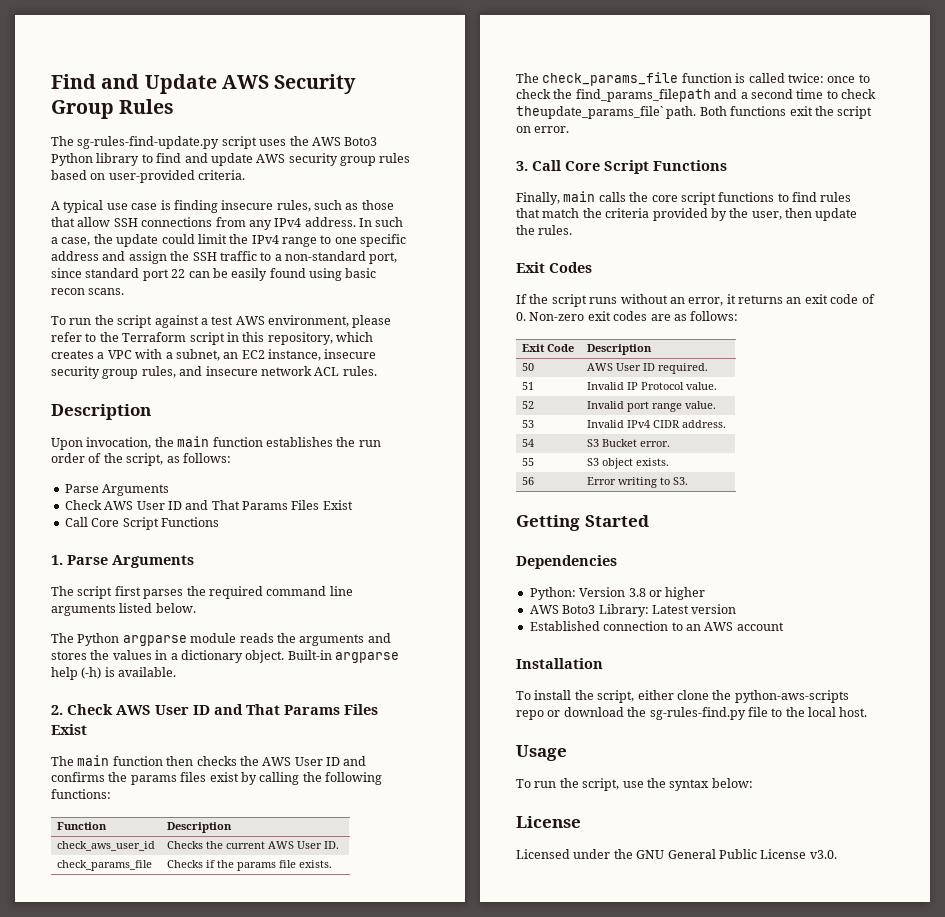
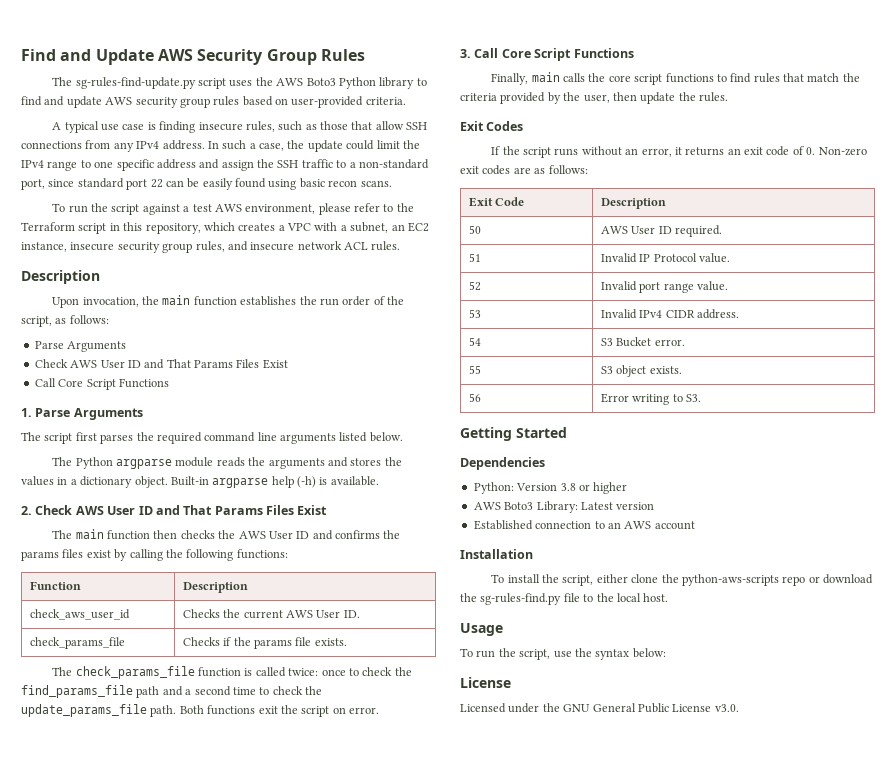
- The check_params_file function is called twice: once to check the find_params_filepath and a second time to check theupdate_params_file` path.
+ The check_params_file function is called twice: once to check the find_params_file path and a second time to check the update_params_file path.

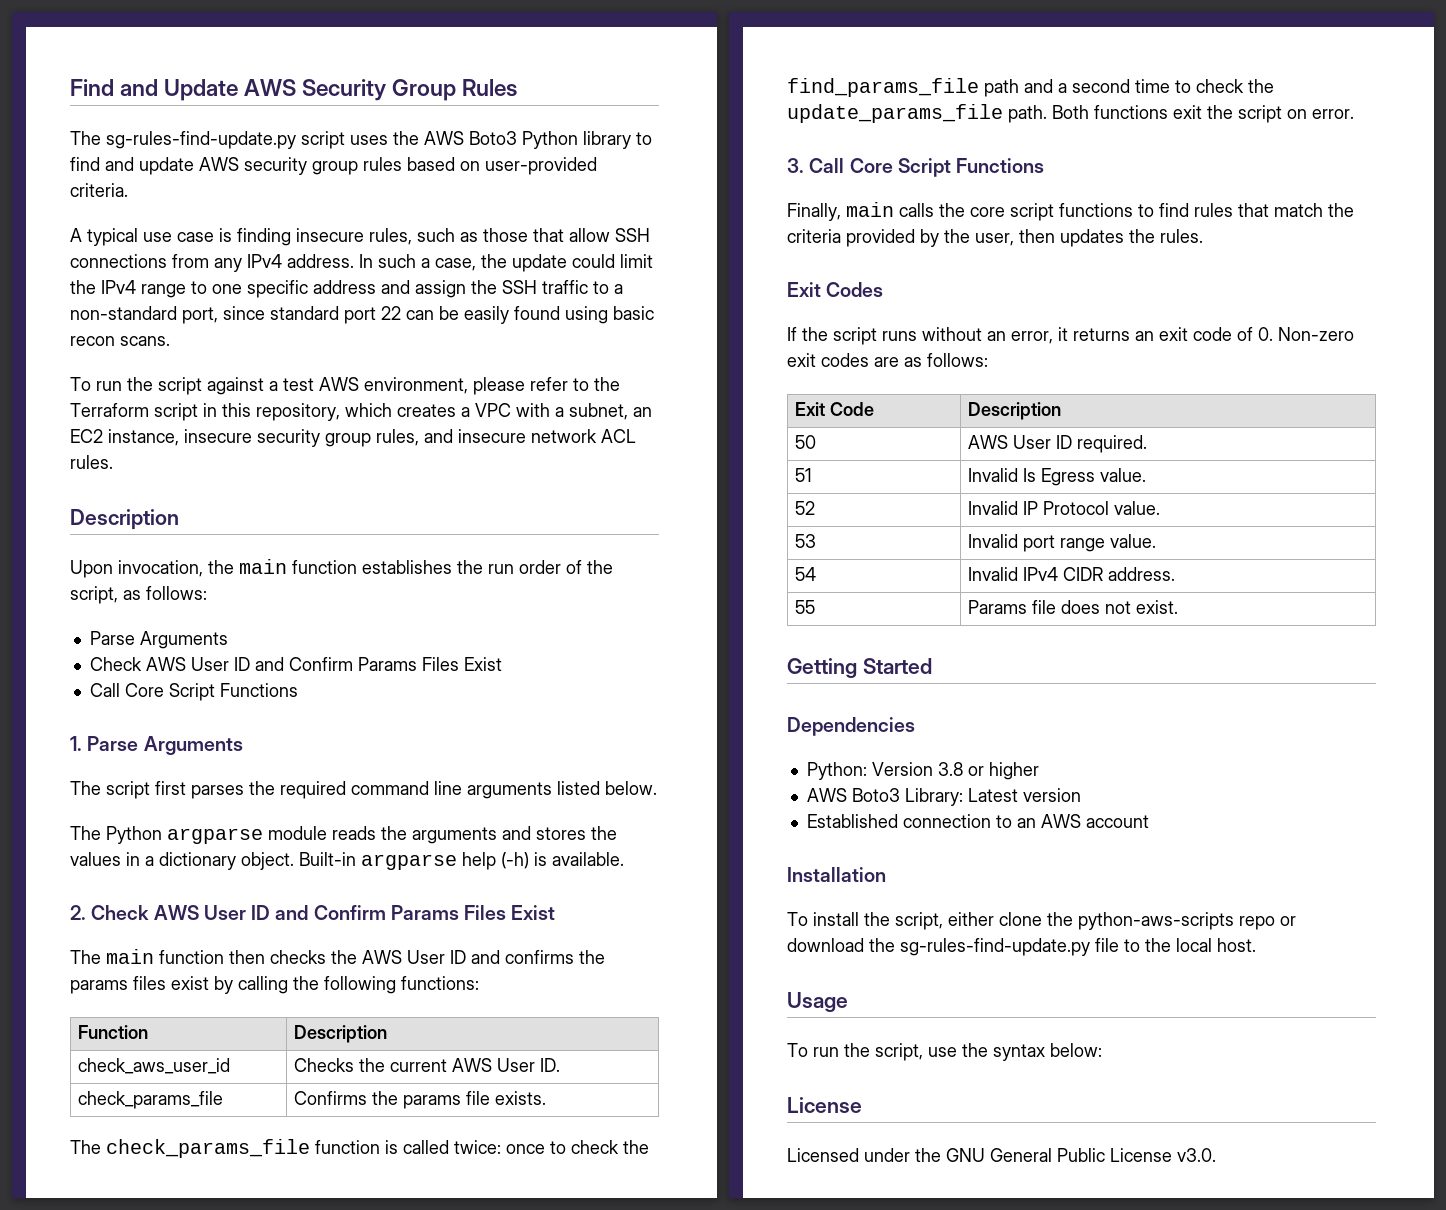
  Upon invocation, the main function establishes the run order of the script, as follows:
  Parse Arguments
- Check AWS User ID and That Params Files Exist
+ Check AWS User ID and Confirm Params Files Exist
- 2. Check AWS User ID and That Params Files Exist
+ 2. Check AWS User ID and Confirm Params Files Exist
- check_params_file | Checks if the params file exists.
+ check_params_file | Confirms the params file exists.
- Finally, main calls the core script functions to find rules that match the criteria provided by the user, then update the rules.
+ Finally, main calls the core script functions to find rules that match the criteria provided by the user, then updates the rules.
- 51 | Invalid IP Protocol value.
+ 51 | Invalid Is Egress value.
+ 52 | Invalid IP Protocol value.
- 52 | Invalid port range value.
+ 53 | Invalid port range value.
- 53 | Invalid IPv4 CIDR address.
+ 54 | Invalid IPv4 CIDR address.
- 54 | S3 Bucket error.
- 55 | S3 object exists.
- 56 | Error writing to S3.
+ 55 | Params file does not exist.
- To install the script, either clone the python-aws-scripts repo or download the sg-rules-find.py file to the local host.
+ To install the script, either clone the python-aws-scripts repo or download the sg-rules-find-update.py file to the local host.

